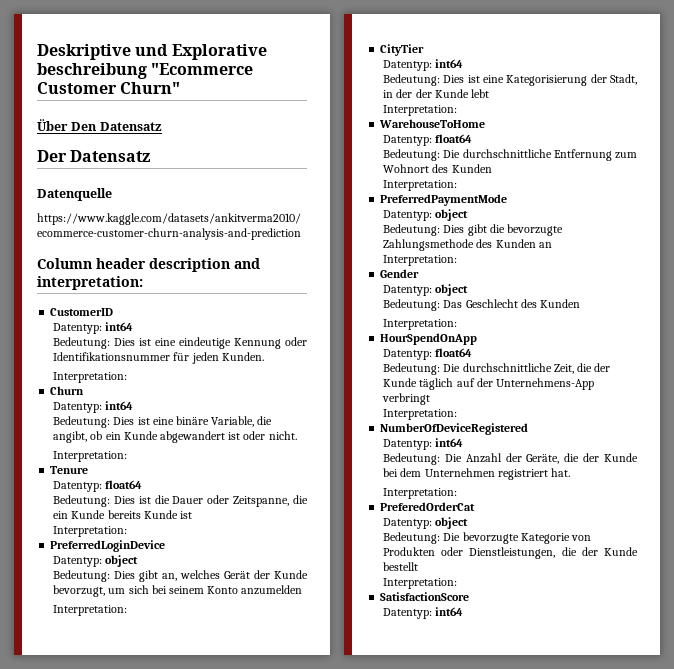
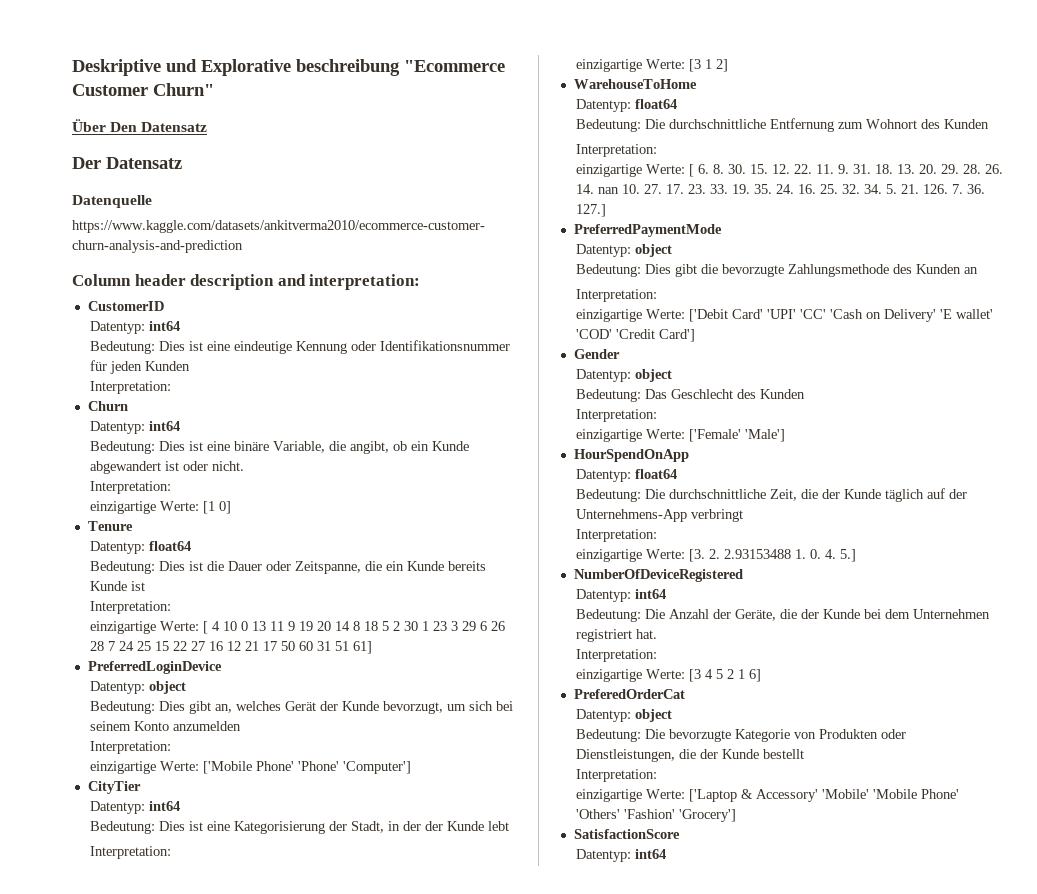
- Bedeutung: Dies ist eine eindeutige Kennung oder Identifikationsnummer für jeden Kunden.
+ Bedeutung: Dies ist eine eindeutige Kennung oder Identifikationsnummer für jeden Kunden
+ einzigartige Werte: [1 0]
+ einzigartige Werte: [ 4 10 0 13 11 9 19 20 14 8 18 5 2 30 1 23 3 29 6 26 28 7 24 25 15 22 27 16 12 21 17 50 60 31 51 61]
+ einzigartige Werte: ['Mobile Phone' 'Phone' 'Computer']
+ einzigartige Werte: [3 1 2]
+ einzigartige Werte: [ 6. 8. 30. 15. 12. 22. 11. 9. 31. 18. 13. 20. 29. 28. 26. 14. nan 10. 27. 17. 23. 33. 19. 35. 24. 16. 25. 32. 34. 5. 21. 126. 7. 36. 127.]
+ einzigartige Werte: ['Debit Card' 'UPI' 'CC' 'Cash on Delivery' 'E wallet' 'COD' 'Credit Card']
+ einzigartige Werte: ['Female' 'Male']
+ einzigartige Werte: [3. 2. 2.93153488 1. 0. 4. 5.]
+ einzigartige Werte: [3 4 5 2 1 6]
+ einzigartige Werte: ['Laptop & Accessory' 'Mobile' 'Mobile Phone' 'Others' 'Fashion' 'Grocery']

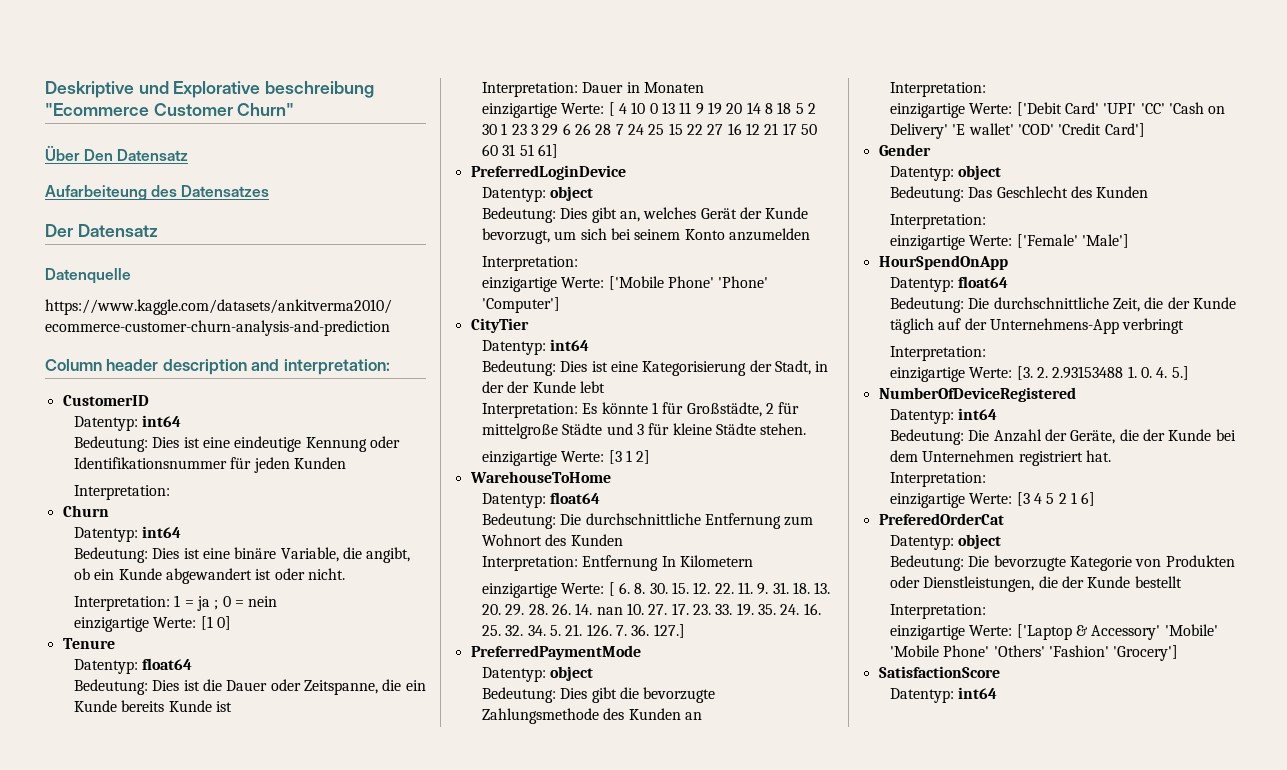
+ Aufarbeiteung des Datensatzes
  Bedeutung: Dies ist eine binäre Variable, die angibt, ob ein Kunde abgewandert ist oder nicht.
- Interpretation:
+ Interpretation: 1 = ja ; 0 = nein
  Bedeutung: Dies ist die Dauer oder Zeitspanne, die ein Kunde bereits Kunde ist
- Interpretation:
+ Interpretation: Dauer in Monaten
  Bedeutung: Dies ist eine Kategorisierung der Stadt, in der der Kunde lebt
- Interpretation:
+ Interpretation: Es könnte 1 für Großstädte, 2 für mittelgroße Städte und 3 für kleine Städte stehen.
  Bedeutung: Die durchschnittliche Entfernung zum Wohnort des Kunden
- Interpretation:
+ Interpretation: Entfernung In Kilometern

